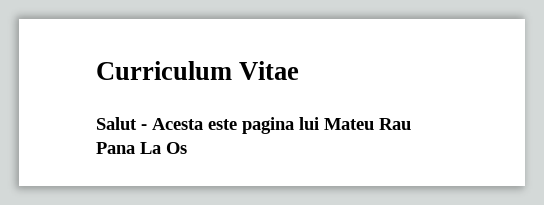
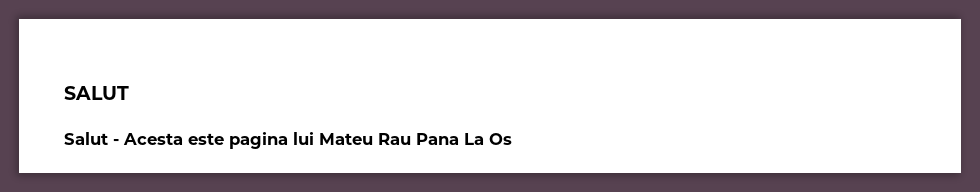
- Curriculum Vitae
+ SALUT

